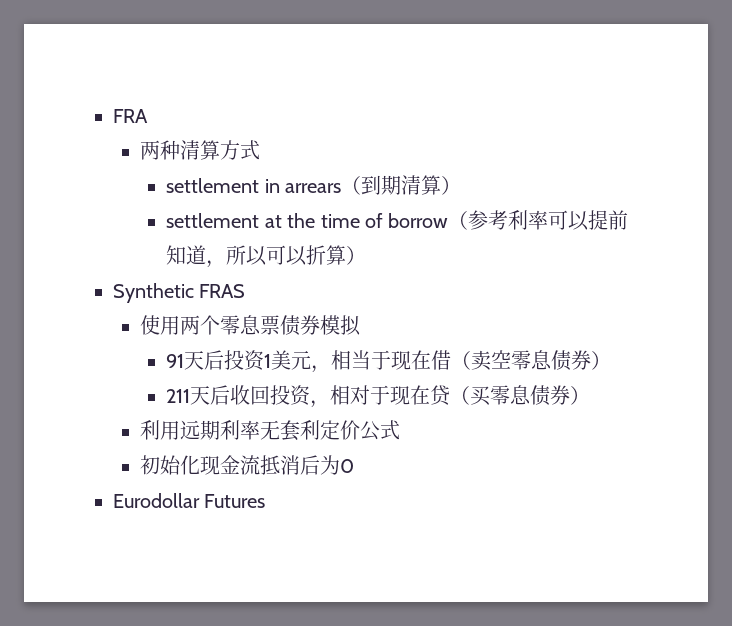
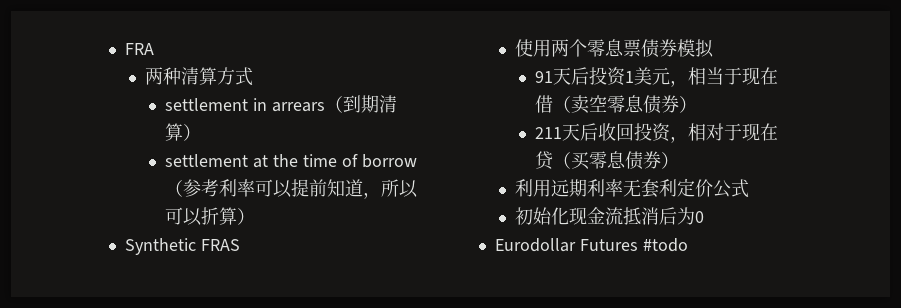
- Eurodollar Futures
+ Eurodollar Futures #todo

